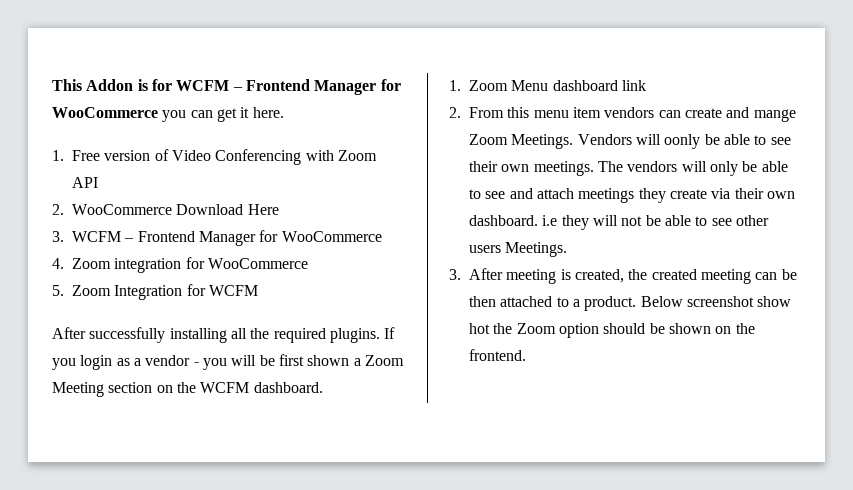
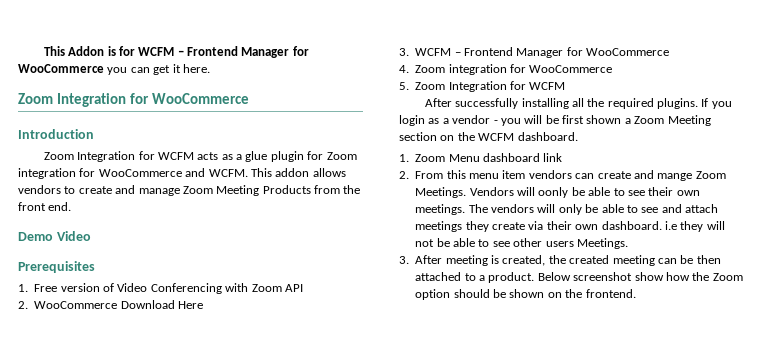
+ Zoom Integration for WooCommerce
+ Introduction
+ Zoom Integration for WCFM acts as a glue plugin for Zoom integration for WooCommerce and WCFM. This addon allows vendors to create and manage Zoom Meeting Products from the front end.
+ Demo Video
+ Prerequisites
- Below screenshot show hot the Zoom option should be shown on the frontend.
+ Below screenshot show how the Zoom option should be shown on the frontend.

